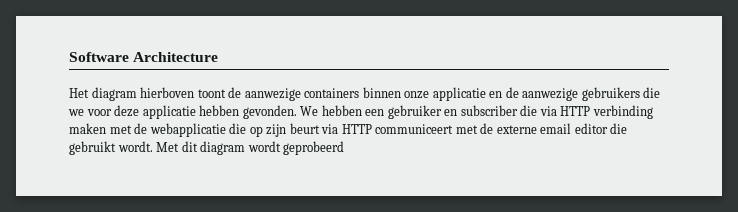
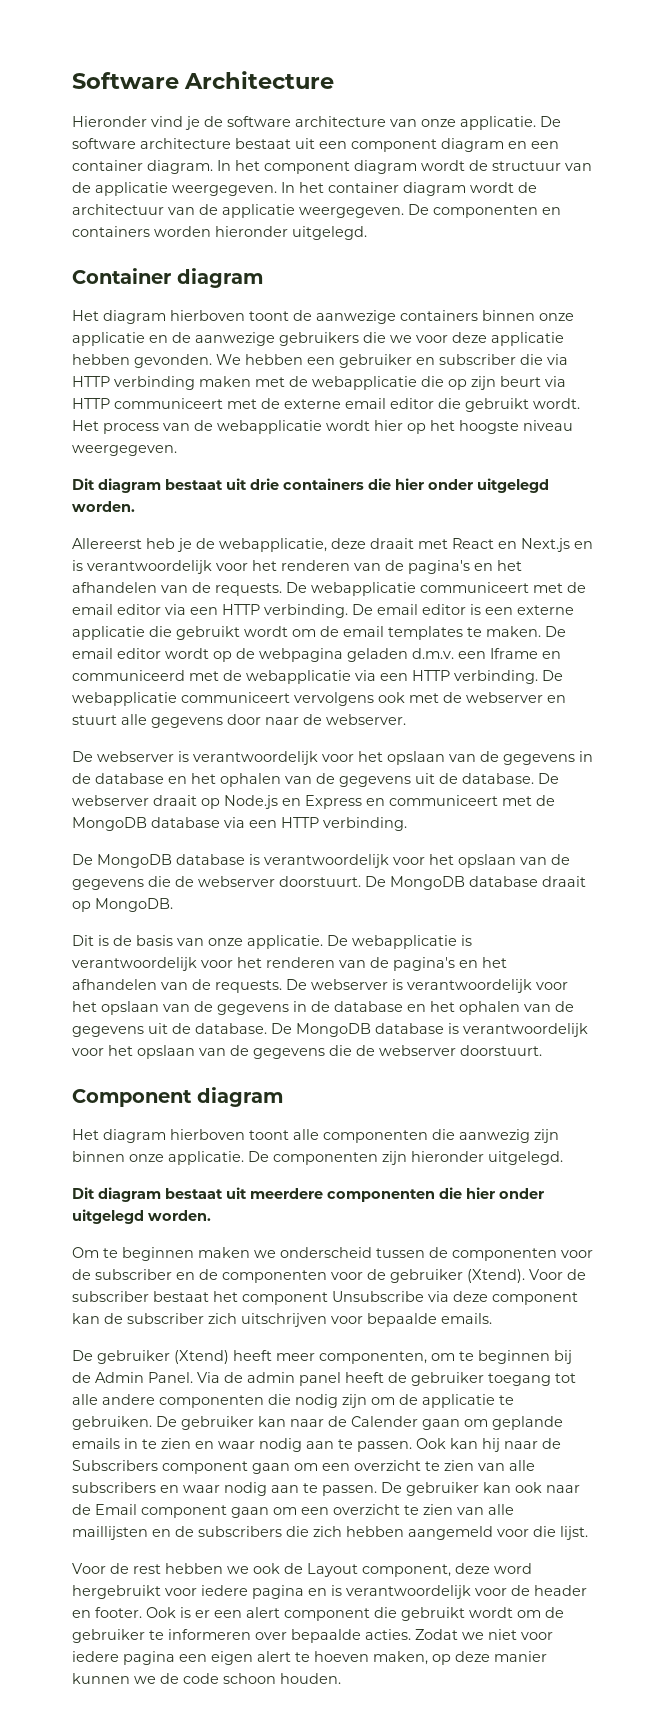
+ Hieronder vind je de software architecture van onze applicatie. De software architecture bestaat uit een component diagram en een container diagram. In het component diagram wordt de structuur van de applicatie weergegeven. In het container diagram wordt de architectuur van de applicatie weergegeven. De componenten en containers worden hieronder uitgelegd.
+ Container diagram
- Met dit diagram wordt geprobeerd
+ Het process van de webapplicatie wordt hier op het hoogste niveau weergegeven.
+ Dit diagram bestaat uit drie containers die hier onder uitgelegd worden.
+ Allereerst heb je de webapplicatie, deze draait met React en Next.js en is verantwoordelijk voor het renderen van de pagina's en het afhandelen van de requests. De webapplicatie communiceert met de email editor via een HTTP verbinding. De email editor is een externe applicatie die gebruikt wordt om de email templates te maken. De email editor wordt op de webpagina geladen d.m.v. een Iframe en communiceerd met de webapplicatie via een HTTP verbinding. De webapplicatie communiceert vervolgens ook met de webserver en stuurt alle gegevens door naar de webserver.
+ De webserver is verantwoordelijk voor het opslaan van de gegevens in de database en het ophalen van de gegevens uit de database. De webserver draait op Node.js en Express en communiceert met de MongoDB database via een HTTP verbinding.
+ De MongoDB database is verantwoordelijk voor het opslaan van de gegevens die de webserver doorstuurt. De MongoDB database draait op MongoDB.
+ Dit is de basis van onze applicatie. De webapplicatie is verantwoordelijk voor het renderen van de pagina's en het afhandelen van de requests. De webserver is verantwoordelijk voor het opslaan van de gegevens in de database en het ophalen van de gegevens uit de database. De MongoDB database is verantwoordelijk voor het opslaan van de gegevens die de webserver doorstuurt.
+ Component diagram
+ Het diagram hierboven toont alle componenten die aanwezig zijn binnen onze applicatie. De componenten zijn hieronder uitgelegd.
+ Dit diagram bestaat uit meerdere componenten die hier onder uitgelegd worden.
+ Om te beginnen maken we onderscheid tussen de componenten voor de subscriber en de componenten voor de gebruiker (Xtend). Voor de subscriber bestaat het component Unsubscribe via deze component kan de subscriber zich uitschrijven voor bepaalde emails.
+ De gebruiker (Xtend) heeft meer componenten, om te beginnen bij de Admin Panel. Via de admin panel heeft de gebruiker toegang tot alle andere componenten die nodig zijn om de applicatie te gebruiken. De gebruiker kan naar de Calender gaan om geplande emails in te zien en waar nodig aan te passen. Ook kan hij naar de Subscribers component gaan om een overzicht te zien van alle subscribers en waar nodig aan te passen. De gebruiker kan ook naar de Email component gaan om een overzicht te zien van alle maillijsten en de subscribers die zich hebben aangemeld voor die lijst.
+ Voor de rest hebben we ook de Layout component, deze word hergebruikt voor iedere pagina en is verantwoordelijk voor de header en footer. Ook is er een alert component die gebruikt wordt om de gebruiker te informeren over bepaalde acties. Zodat we niet voor iedere pagina een eigen alert te hoeven maken, op deze manier kunnen we de code schoon houden.

